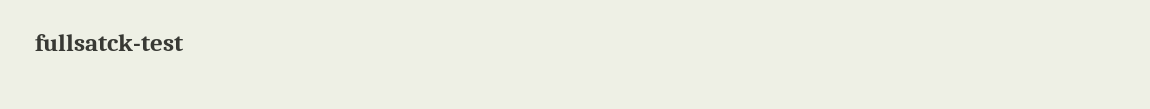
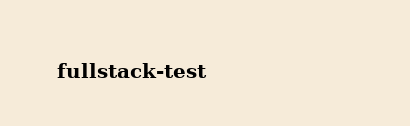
- fullsatck-test
+ fullstack-test

